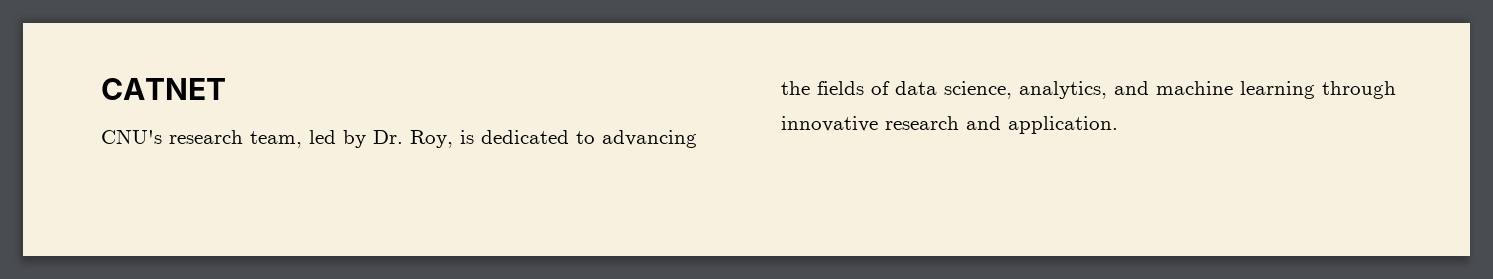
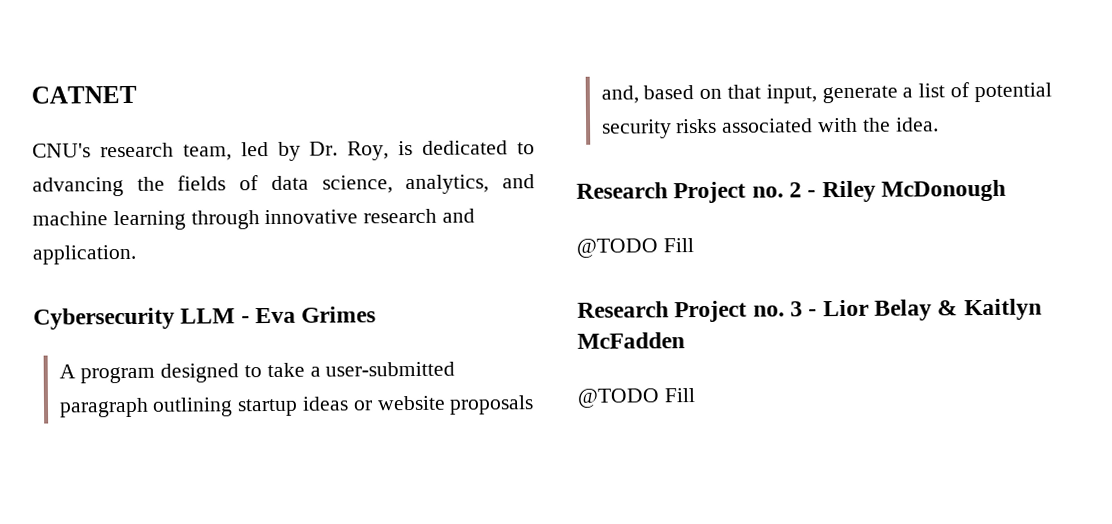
+ Cybersecurity LLM - Eva Grimes
+ A program designed to take a user-submitted paragraph outlining startup ideas or website proposals and, based on that input, generate a list of potential security risks associated with the idea.
+ Research Project no. 2 - Riley McDonough
+ @TODO Fill
+ Research Project no. 3 - Lior Belay & Kaitlyn McFadden
+ @TODO Fill

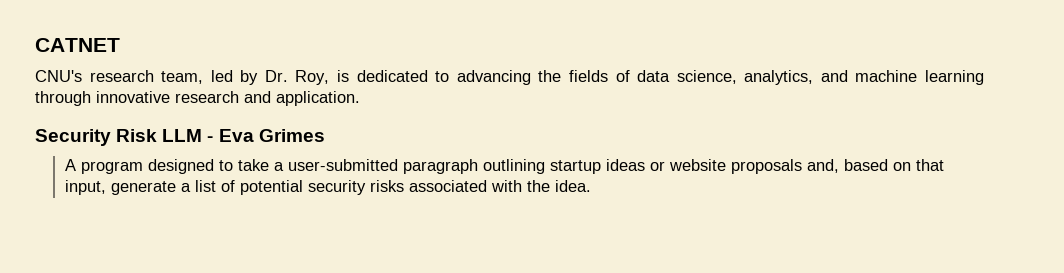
- Cybersecurity LLM - Eva Grimes
+ Security Risk LLM - Eva Grimes
- Research Project no. 2 - Riley McDonough
- @TODO Fill
- Research Project no. 3 - Lior Belay & Kaitlyn McFadden
- @TODO Fill

